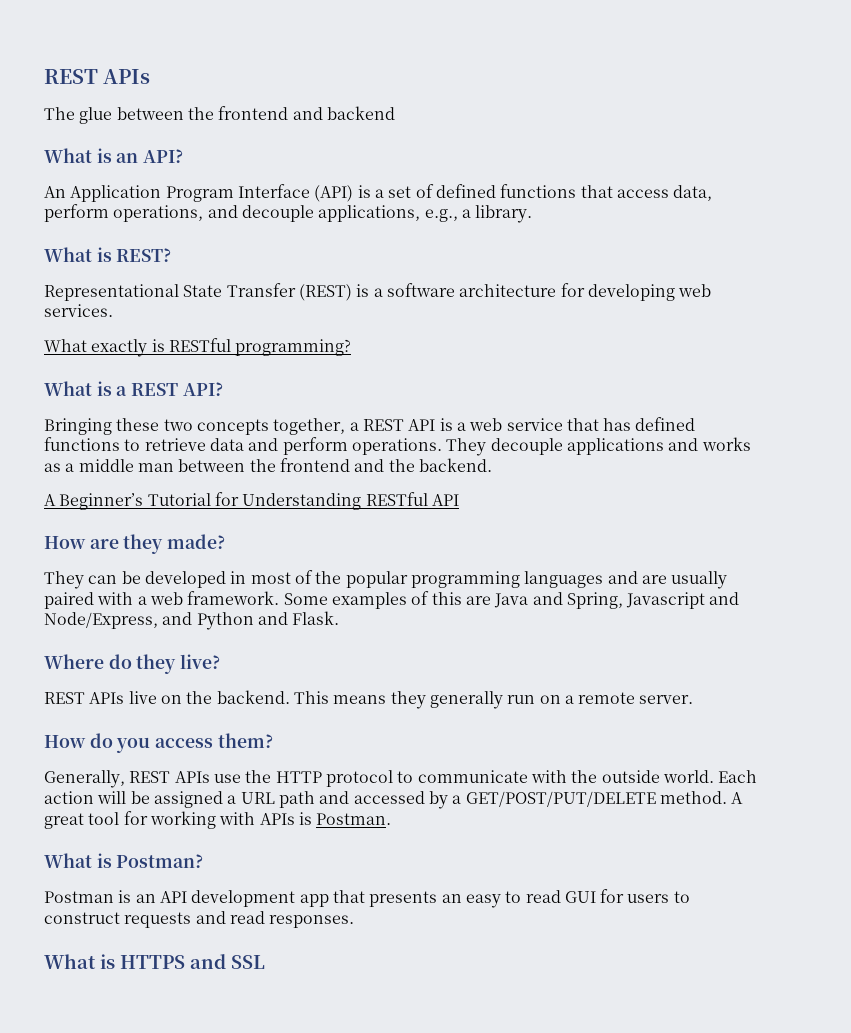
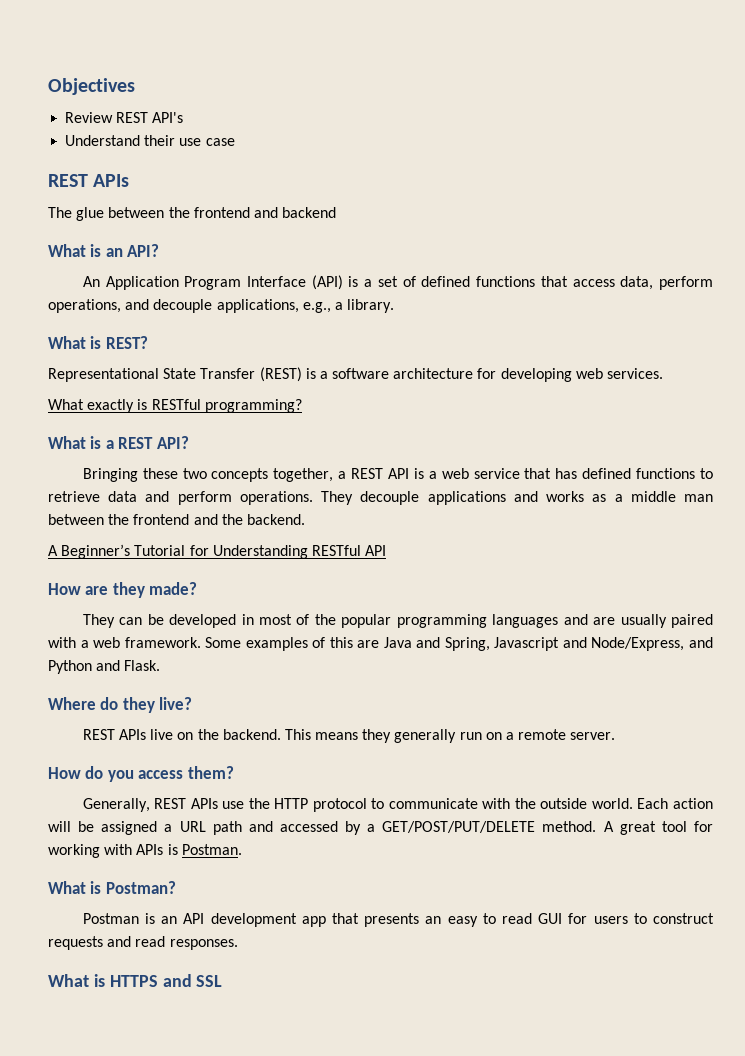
+ Objectives
+ Review REST API's
+ Understand their use case

